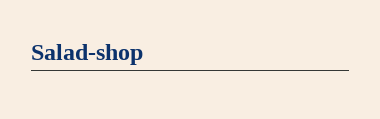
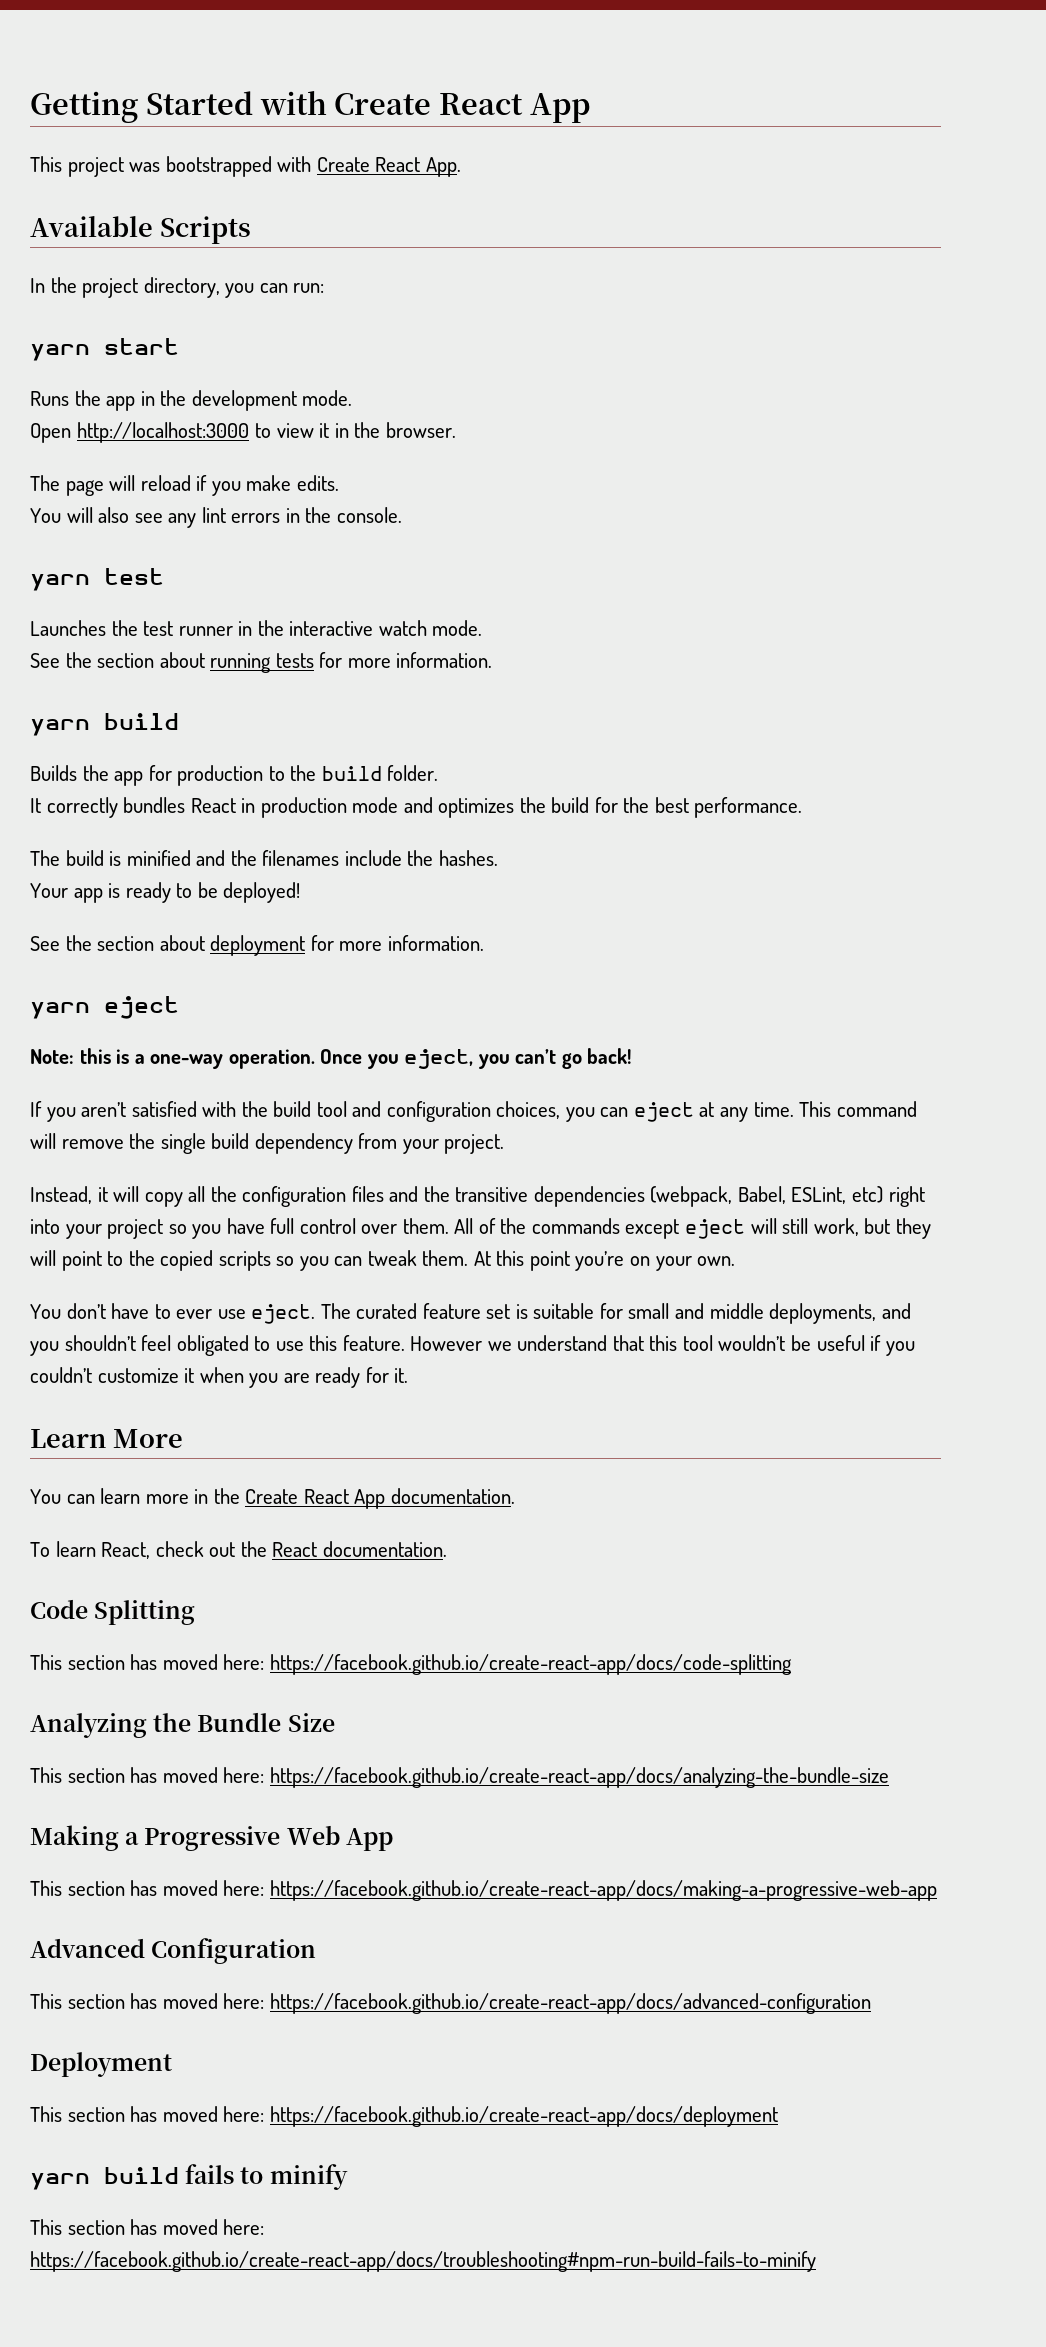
- Salad-shop
+ Getting Started with Create React App
+ This project was bootstrapped with Create React App.
+ Available Scripts
+ In the project directory, you can run:
+ yarn start
+ Runs the app in the development mode.
+ Open http://localhost:3000 to view it in the browser.
+ The page will reload if you make edits.
+ You will also see any lint errors in the console.
+ yarn test
+ Launches the test runner in the interactive watch mode.
+ See the section about running tests for more information.
+ yarn build
+ Builds the app for production to the build folder.
+ It correctly bundles React in production mode and optimizes the build for the best performance.
+ The build is minified and the filenames include the hashes.
+ Your app is ready to be deployed!
+ See the section about deployment for more information.
+ yarn eject
+ Note: this is a one-way operation. Once you eject, you can’t go back!
+ If you aren’t satisfied with the build tool and configuration choices, you can eject at any time. This command will remove the single build dependency from your project.
+ Instead, it will copy all the configuration files and the transitive dependencies (webpack, Babel, ESLint, etc) right into your project so you have full control over them. All of the commands except eject will still work, but they will point to the copied scripts so you can tweak them. At this point you’re on your own.
+ You don’t have to ever use eject. The curated feature set is suitable for small and middle deployments, and you shouldn’t feel obligated to use this feature. However we understand that this tool wouldn’t be useful if you couldn’t customize it when you are ready for it.
+ Learn More
+ You can learn more in the Create React App documentation.
+ To learn React, check out the React documentation.
+ Code Splitting
+ This section has moved here: https://facebook.github.io/create-react-app/docs/code-splitting
+ Analyzing the Bundle Size
+ This section has moved here: https://facebook.github.io/create-react-app/docs/analyzing-the-bundle-size
+ Making a Progressive Web App
+ This section has moved here: https://facebook.github.io/create-react-app/docs/making-a-progressive-web-app
+ Advanced Configuration
+ This section has moved here: https://facebook.github.io/create-react-app/docs/advanced-configuration
+ Deployment
+ This section has moved here: https://facebook.github.io/create-react-app/docs/deployment
+ yarn build fails to minify
+ This section has moved here: https://facebook.github.io/create-react-app/docs/troubleshooting#npm-run-build-fails-to-minify

